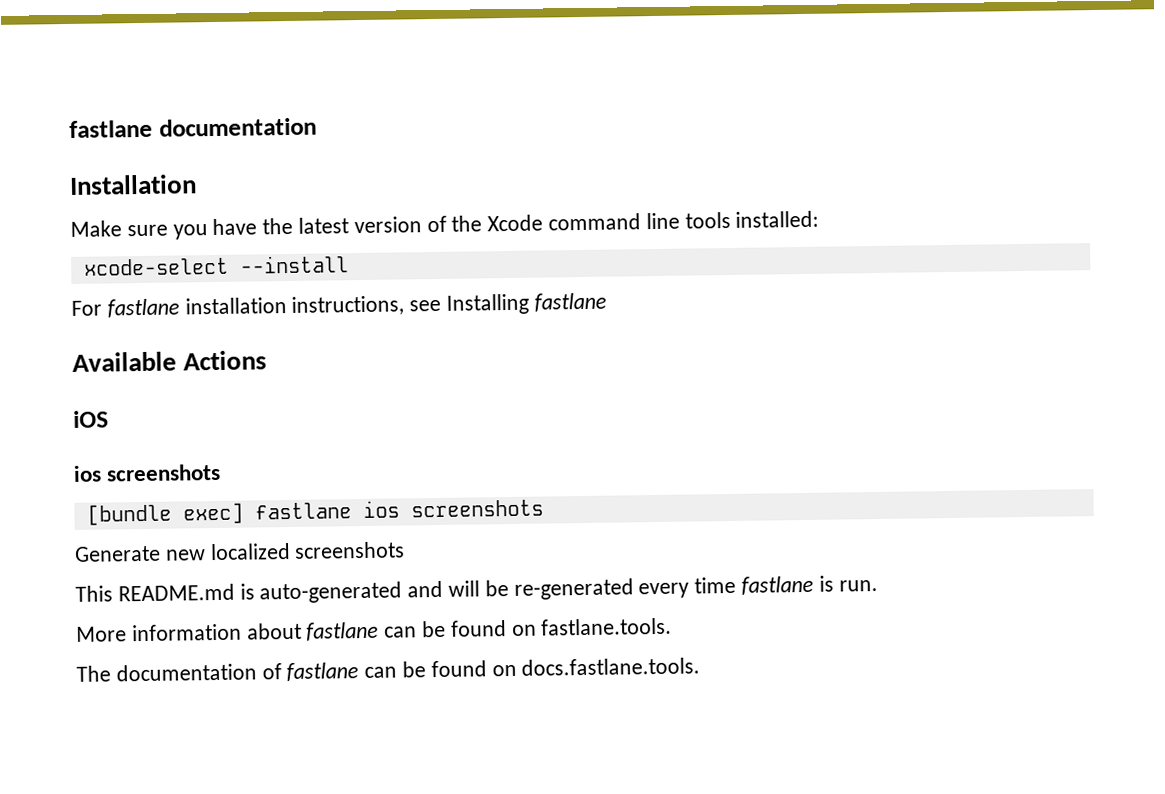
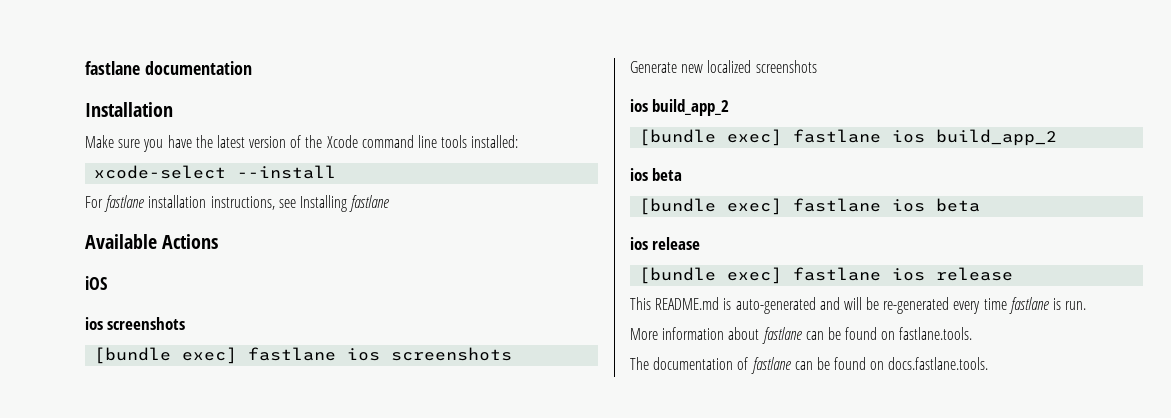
  Generate new localized screenshots
+ ios build_app_2
+ [bundle exec] fastlane ios build_app_2
+ ios beta
+ [bundle exec] fastlane ios beta
+ ios release
+ [bundle exec] fastlane ios release

